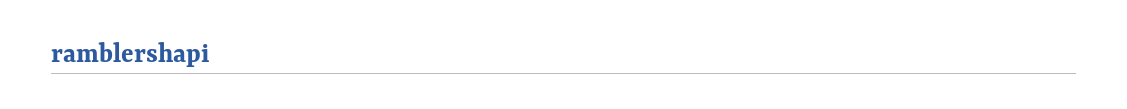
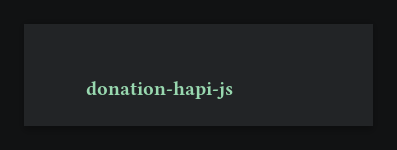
- ramblershapi
+ donation-hapi-js

